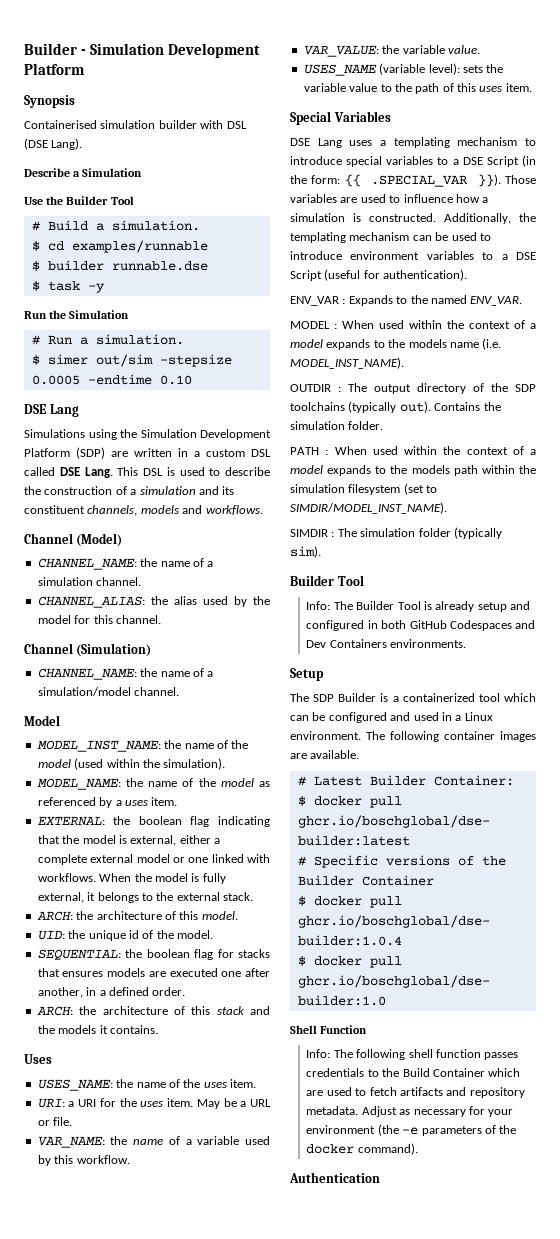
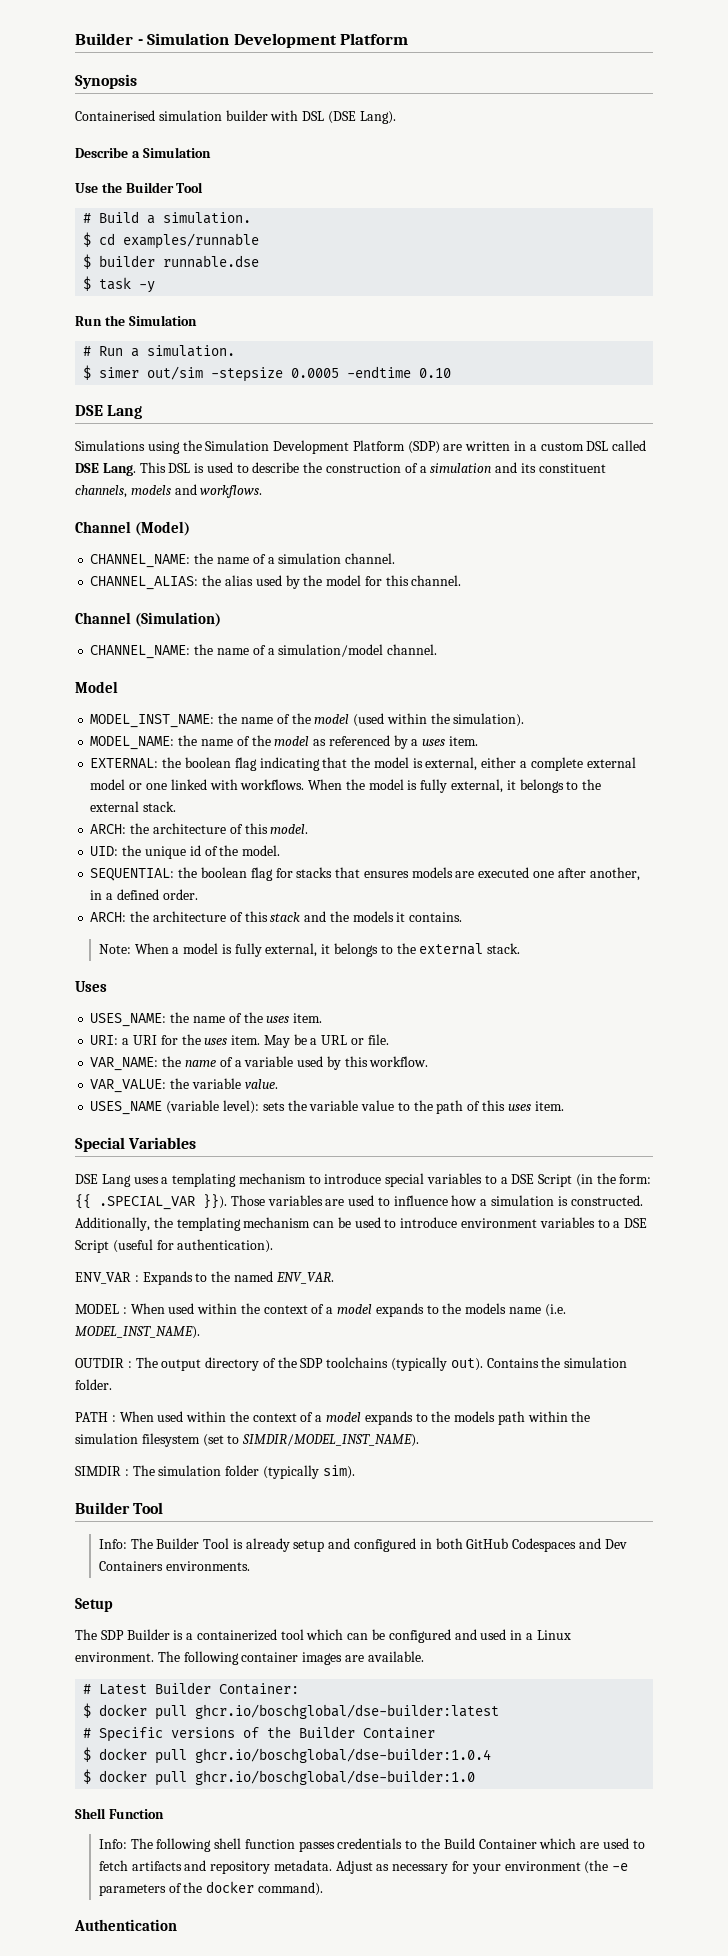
+ Note: When a model is fully external, it belongs to the external stack.

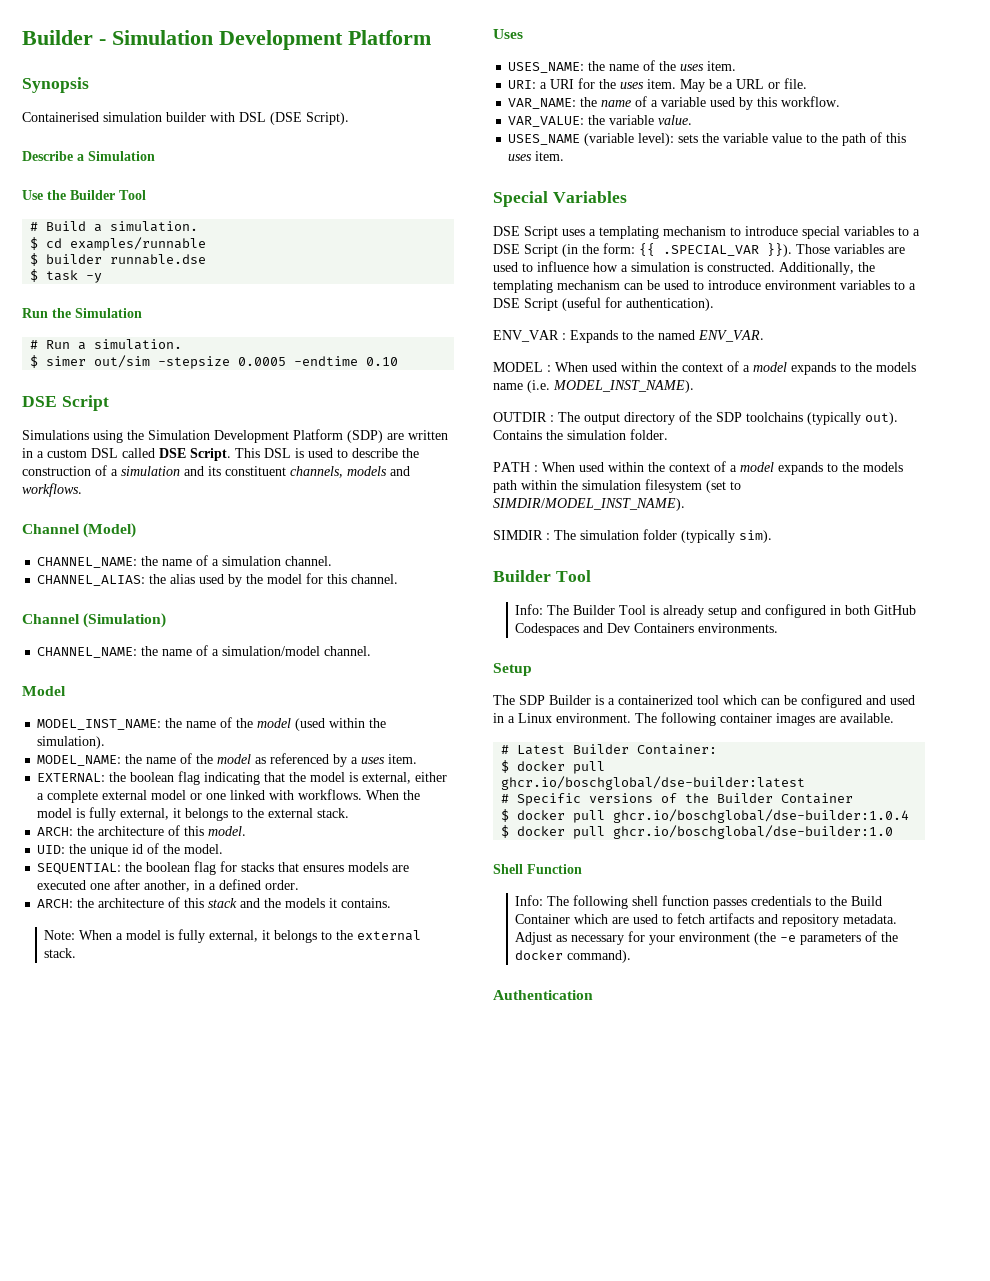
- Containerised simulation builder with DSL (DSE Lang).
+ Containerised simulation builder with DSL (DSE Script).
  $ simer out/sim -stepsize 0.0005 -endtime 0.10
- DSE Lang
+ DSE Script
- Simulations using the Simulation Development Platform (SDP) are written in a custom DSL called DSE Lang.
+ Simulations using the Simulation Development Platform (SDP) are written in a custom DSL called DSE Script.
- DSE Lang uses a templating mechanism to introduce special variables to a DSE Script (in the form: {{ .SPECIAL_VAR }}).
+ DSE Script uses a templating mechanism to introduce special variables to a DSE Script (in the form: {{ .SPECIAL_VAR }}).

